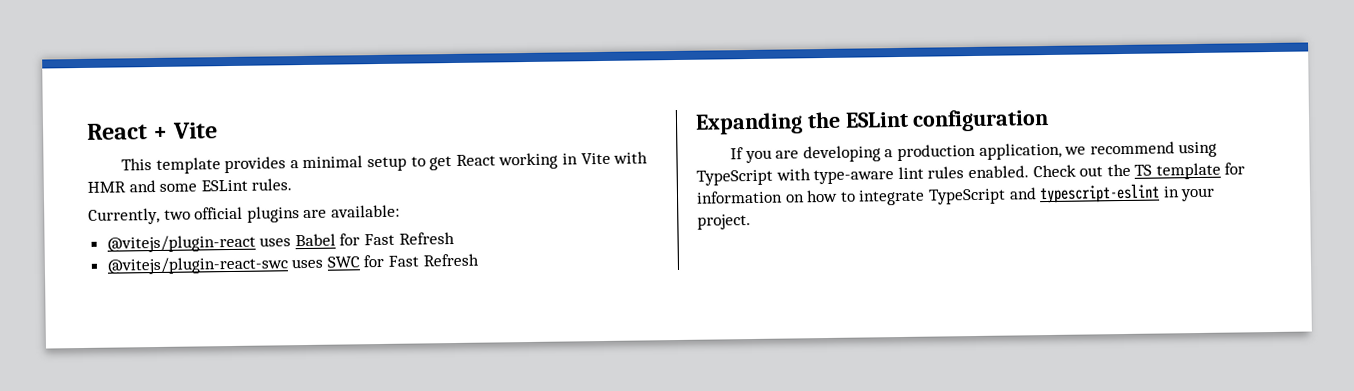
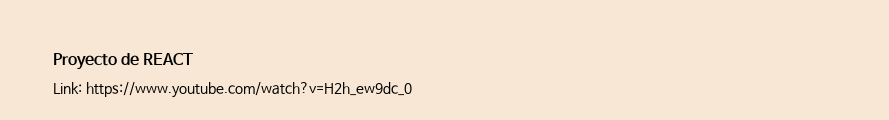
- React + Vite
- This template provides a minimal setup to get React working in Vite with HMR and some ESLint rules.
- Currently, two official plugins are available:
- @vitejs/plugin-react uses Babel for Fast Refresh
- @vitejs/plugin-react-swc uses SWC for Fast Refresh
- Expanding the ESLint configuration
- If you are developing a production application, we recommend using TypeScript with type-aware lint rules enabled. Check out the TS template for information on how to integrate TypeScript and typescript-eslint in your project.
+ Proyecto de REACT
+ Link: https://www.youtube.com/watch?v=H2h_ew9dc_0

